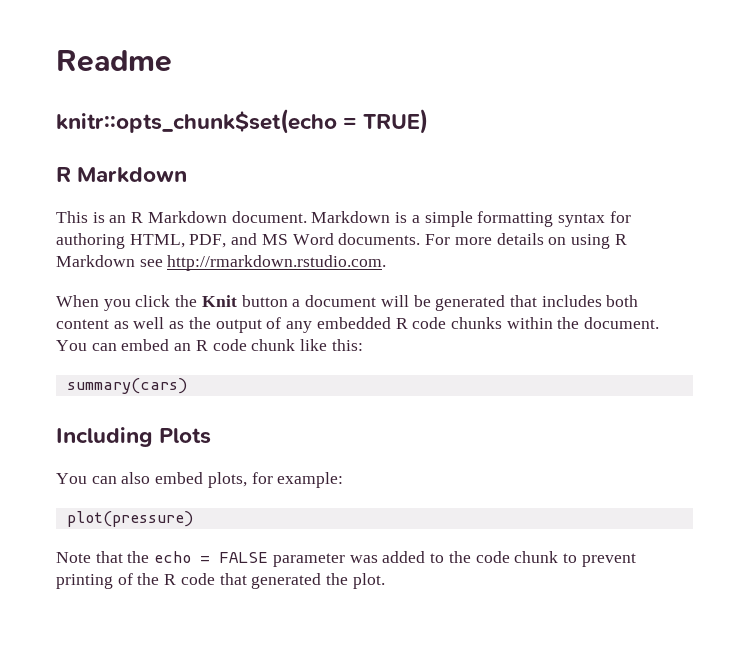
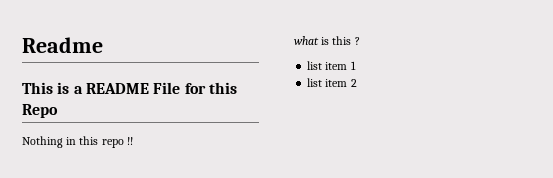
- knitr::opts_chunk$set(echo = TRUE)
- R Markdown
- This is an R Markdown document. Markdown is a simple formatting syntax for authoring HTML, PDF, and MS Word documents. For more details on using R Markdown see http://rmarkdown.rstudio.com.
- When you click the Knit button a document will be generated that includes both content as well as the output of any embedded R code chunks within the document. You can embed an R code chunk like this:
- summary(cars)
- Including Plots
- You can also embed plots, for example:
- plot(pressure)
- Note that the echo = FALSE parameter was added to the code chunk to prevent printing of the R code that generated the plot.
+ This is a README File for this Repo
+ Nothing in this repo !!
+ what is this ?
+ list item 1
+ list item 2

